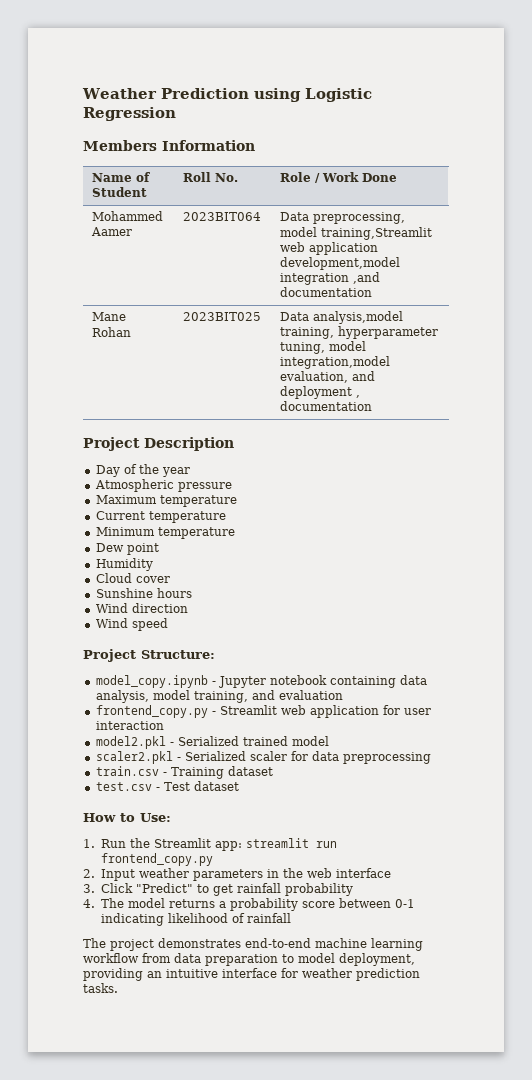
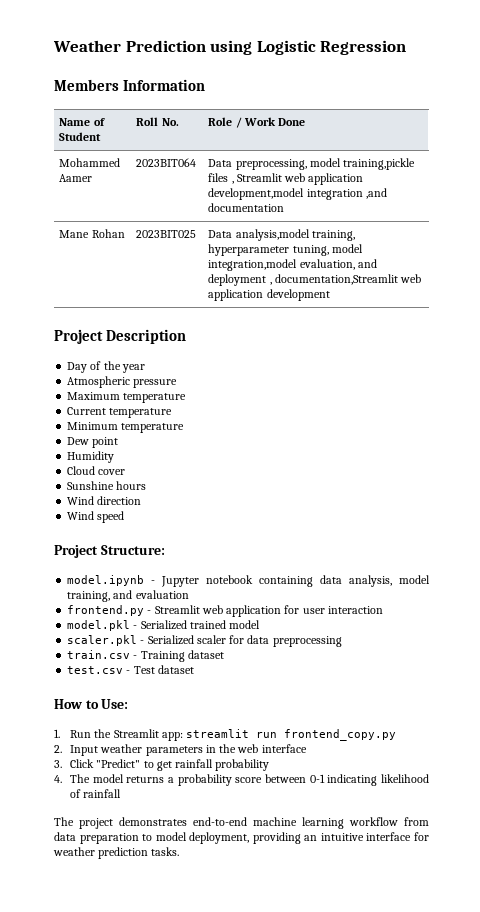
- Mohammed Aamer | 2023BIT064 | Data preprocessing, model training,Streamlit web application development,model integration ,and documentation
+ Mohammed Aamer | 2023BIT064 | Data preprocessing, model training,pickle files , Streamlit web application development,model integration ,and documentation
- Mane Rohan | 2023BIT025 | Data analysis,model training, hyperparameter tuning, model integration,model evaluation, and deployment , documentation
+ Mane Rohan | 2023BIT025 | Data analysis,model training, hyperparameter tuning, model integration,model evaluation, and deployment , documentation,Streamlit web application development
- model_copy.ipynb - Jupyter notebook containing data analysis, model training, and evaluation
+ model.ipynb - Jupyter notebook containing data analysis, model training, and evaluation
- frontend_copy.py - Streamlit web application for user interaction
+ frontend.py - Streamlit web application for user interaction
- model2.pkl - Serialized trained model
+ model.pkl - Serialized trained model
- scaler2.pkl - Serialized scaler for data preprocessing
+ scaler.pkl - Serialized scaler for data preprocessing

